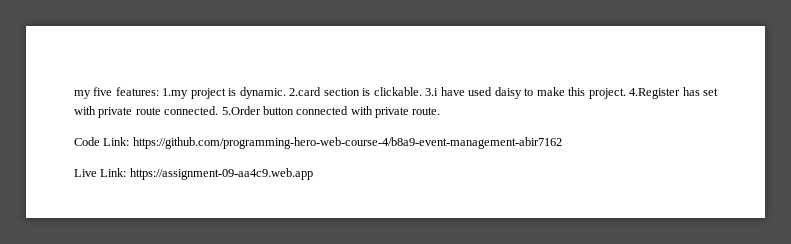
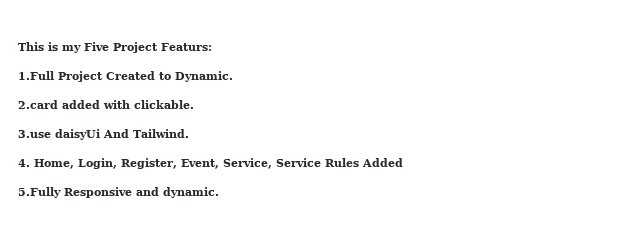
- my five features: 1.my project is dynamic. 2.card section is clickable. 3.i have used daisy to make this project. 4.Register has set with private route connected. 5.Order button connected with private route.
- Code Link: https://github.com/programming-hero-web-course-4/b8a9-event-management-abir7162
- Live Link: https://assignment-09-aa4c9.web.app
+ This is my Five Project Featurs:
+ 1.Full Project Created to Dynamic.
+ 2.card added with clickable.
+ 3.use daisyUi And Tailwind.
+ 4. Home, Login, Register, Event, Service, Service Rules Added
+ 5.Fully Responsive and dynamic.

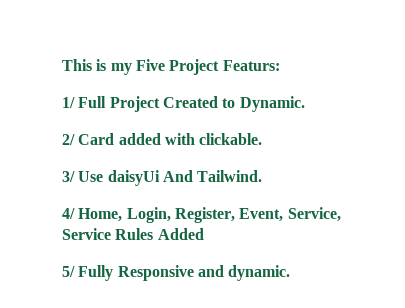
- 1.Full Project Created to Dynamic.
+ 1/ Full Project Created to Dynamic.
- 2.card added with clickable.
+ 2/ Card added with clickable.
- 3.use daisyUi And Tailwind.
+ 3/ Use daisyUi And Tailwind.
- 4. Home, Login, Register, Event, Service, Service Rules Added
+ 4/ Home, Login, Register, Event, Service, Service Rules Added
- 5.Fully Responsive and dynamic.
+ 5/ Fully Responsive and dynamic.

